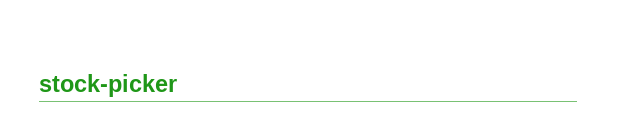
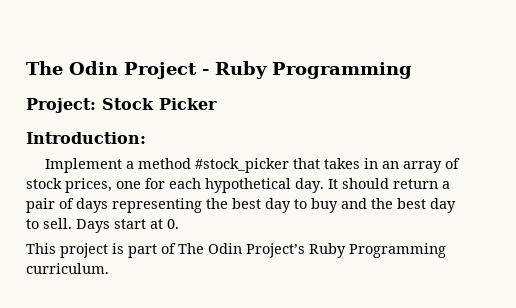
- stock-picker
+ The Odin Project - Ruby Programming
+ Project: Stock Picker
+ Introduction:
+ Implement a method #stock_picker that takes in an array of stock prices, one for each hypothetical day. It should return a pair of days representing the best day to buy and the best day to sell. Days start at 0.
+ This project is part of The Odin Project’s Ruby Programming curriculum.

